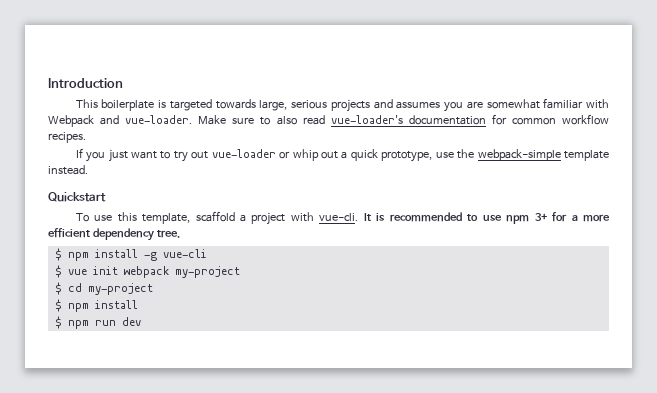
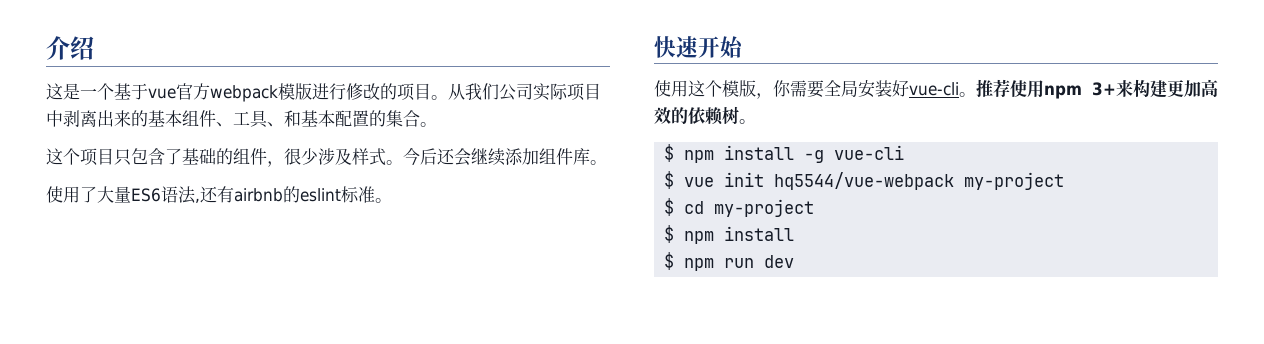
- Introduction
- This boilerplate is targeted towards large, serious projects and assumes you are somewhat familiar with Webpack and vue-loader. Make sure to also read vue-loader's documentation for common workflow recipes.
- If you just want to try out vue-loader or whip out a quick prototype, use the webpack-simple template instead.
- Quickstart
- To use this template, scaffold a project with vue-cli. It is recommended to use npm 3+ for a more efficient dependency tree.
+ 介绍
+ 这是一个基于vue官方webpack模版进行修改的项目。从我们公司实际项目中剥离出来的基本组件、工具、和基本配置的集合。
+ 这个项目只包含了基础的组件，很少涉及样式。今后还会继续添加组件库。
+ 使用了大量ES6语法,还有airbnb的eslint标准。
+ 快速开始
+ 使用这个模版，你需要全局安装好vue-cli。推荐使用npm 3+来构建更加高效的依赖树。
- $ vue init webpack my-project
+ $ vue init hq5544/vue-webpack my-project

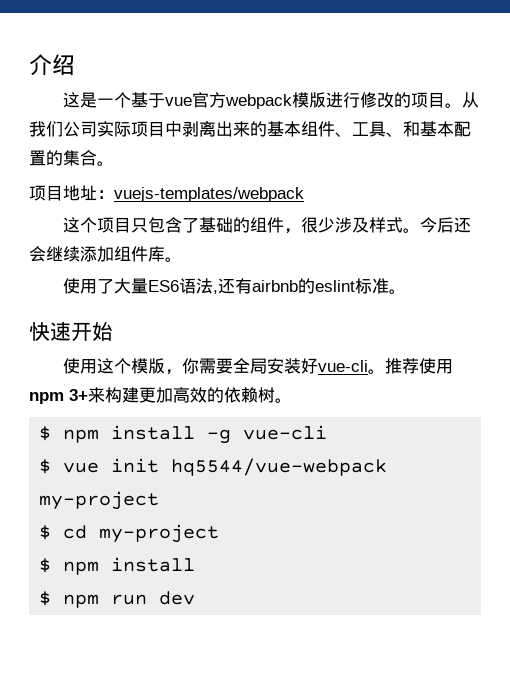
+ 项目地址：vuejs-templates/webpack

